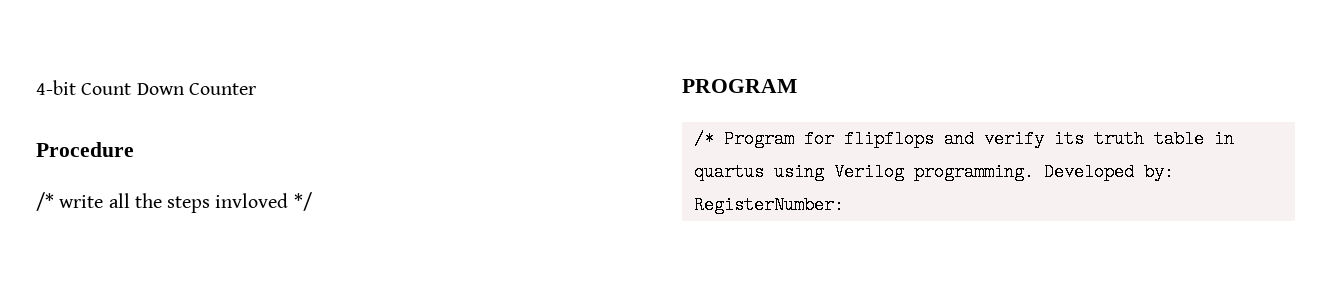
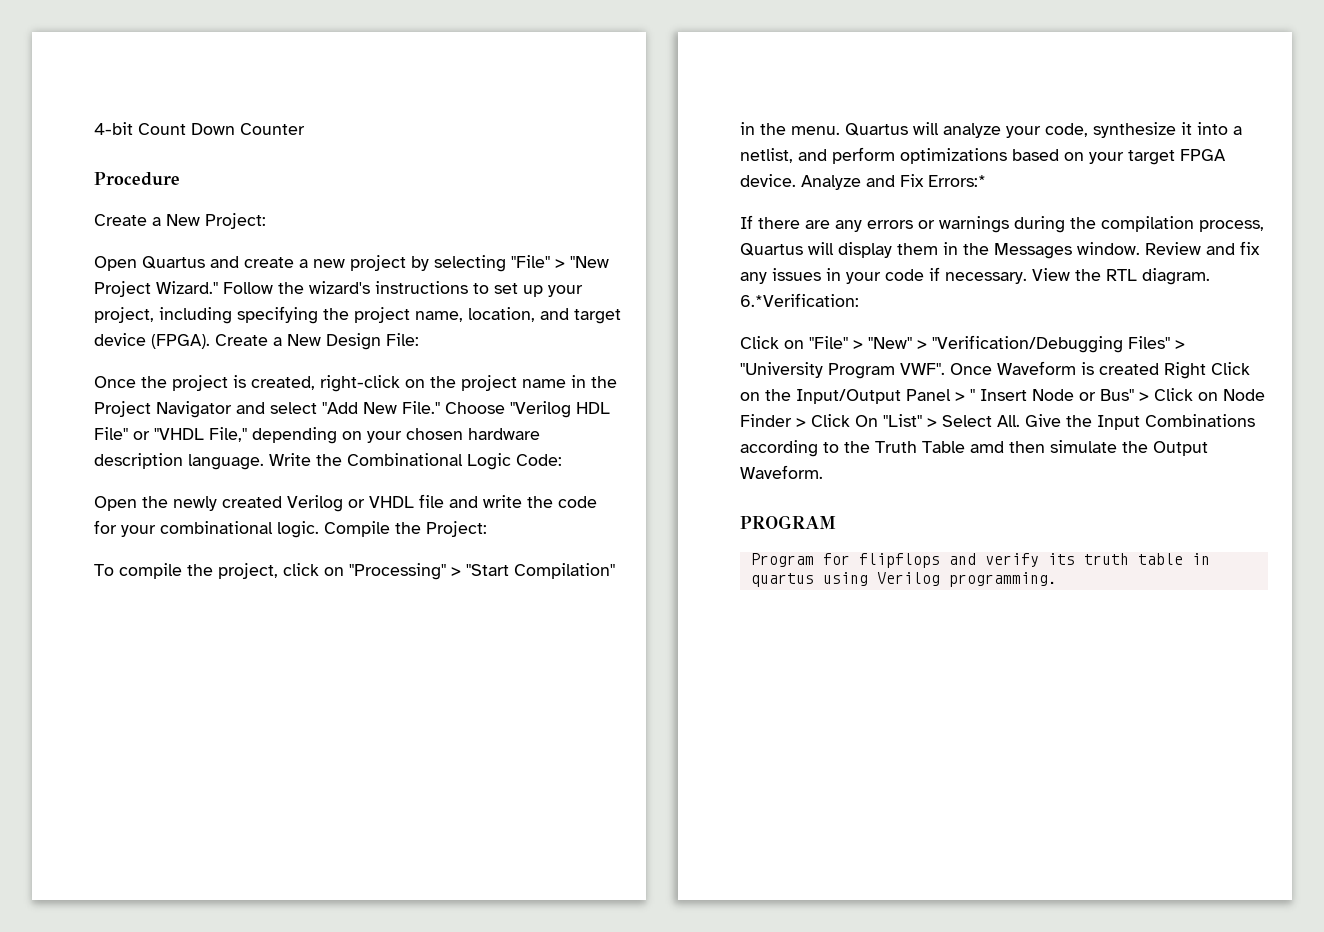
- /* write all the steps invloved */
+ Create a New Project:
+ Open Quartus and create a new project by selecting "File" > "New Project Wizard." Follow the wizard's instructions to set up your project, including specifying the project name, location, and target device (FPGA). Create a New Design File:
+ Once the project is created, right-click on the project name in the Project Navigator and select "Add New File." Choose "Verilog HDL File" or "VHDL File," depending on your chosen hardware description language. Write the Combinational Logic Code:
+ Open the newly created Verilog or VHDL file and write the code for your combinational logic. Compile the Project:
+ To compile the project, click on "Processing" > "Start Compilation" in the menu. Quartus will analyze your code, synthesize it into a netlist, and perform optimizations based on your target FPGA device. Analyze and Fix Errors:*
+ If there are any errors or warnings during the compilation process, Quartus will display them in the Messages window. Review and fix any issues in your code if necessary. View the RTL diagram. 6.*Verification:
+ Click on "File" > "New" > "Verification/Debugging Files" > "University Program VWF". Once Waveform is created Right Click on the Input/Output Panel > " Insert Node or Bus" > Click on Node Finder > Click On "List" > Select All. Give the Input Combinations according to the Truth Table amd then simulate the Output Waveform.
- /* Program for flipflops and verify its truth table in quartus using Verilog programming. Developed by: RegisterNumber:
+ Program for flipflops and verify its truth table in quartus using Verilog programming.

